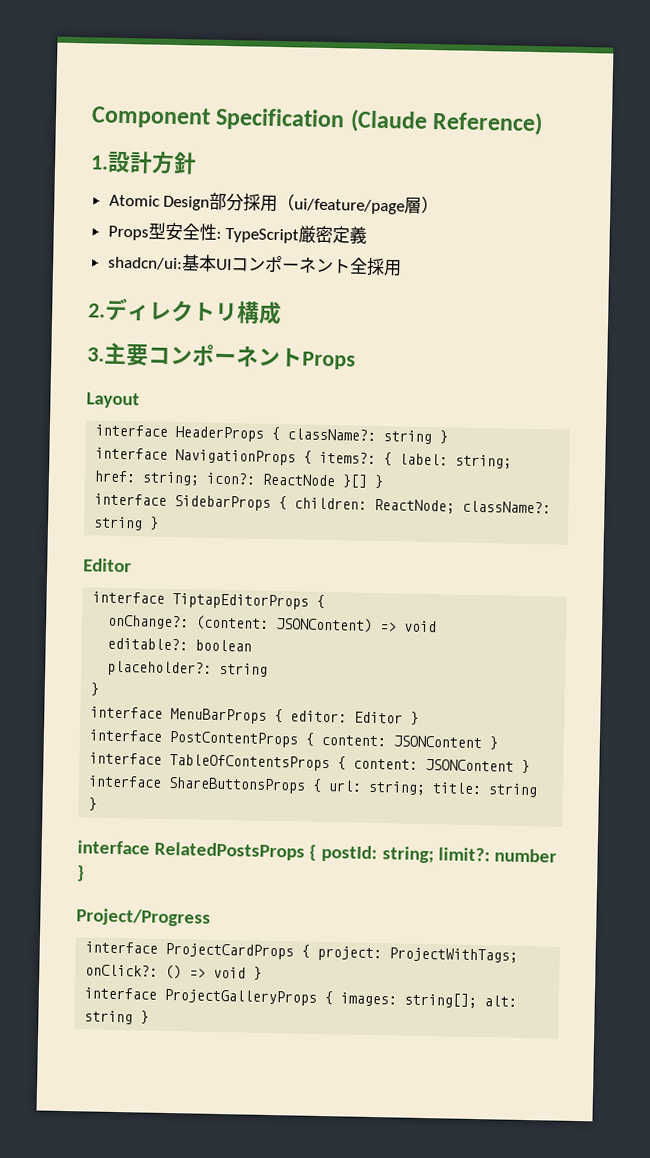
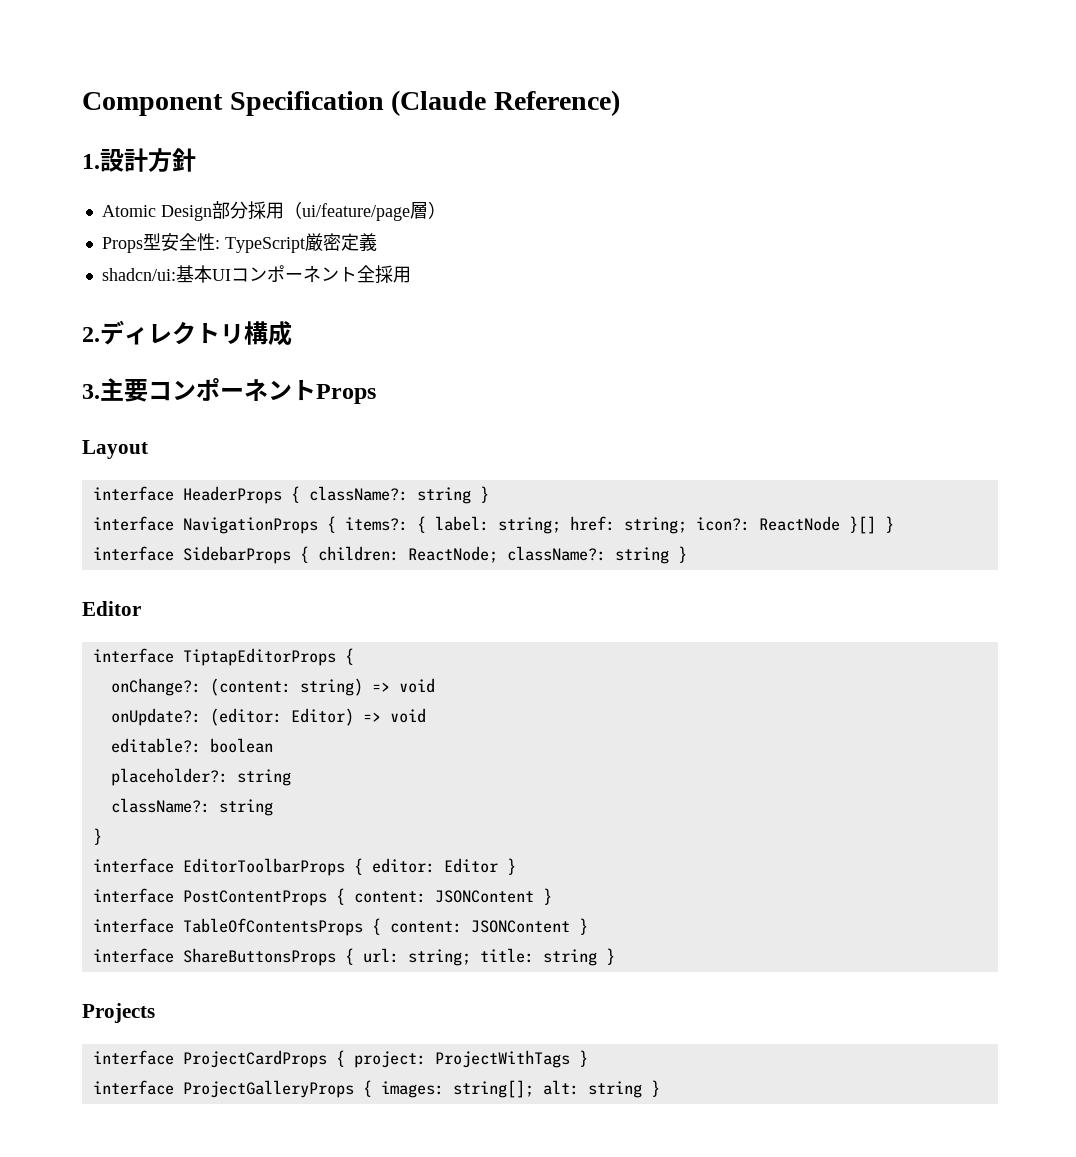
- onChange?: (content: JSONContent) => void
+ onChange?: (content: string) => void
+ onUpdate?: (editor: Editor) => void
  placeholder?: string
+ className?: string
  }
- interface MenuBarProps { editor: Editor }
+ interface EditorToolbarProps { editor: Editor }
- interface RelatedPostsProps { postId: string; limit?: number }
- Project/Progress
+ Projects
- interface ProjectCardProps { project: ProjectWithTags; onClick?: () => void }
+ interface ProjectCardProps { project: ProjectWithTags }

